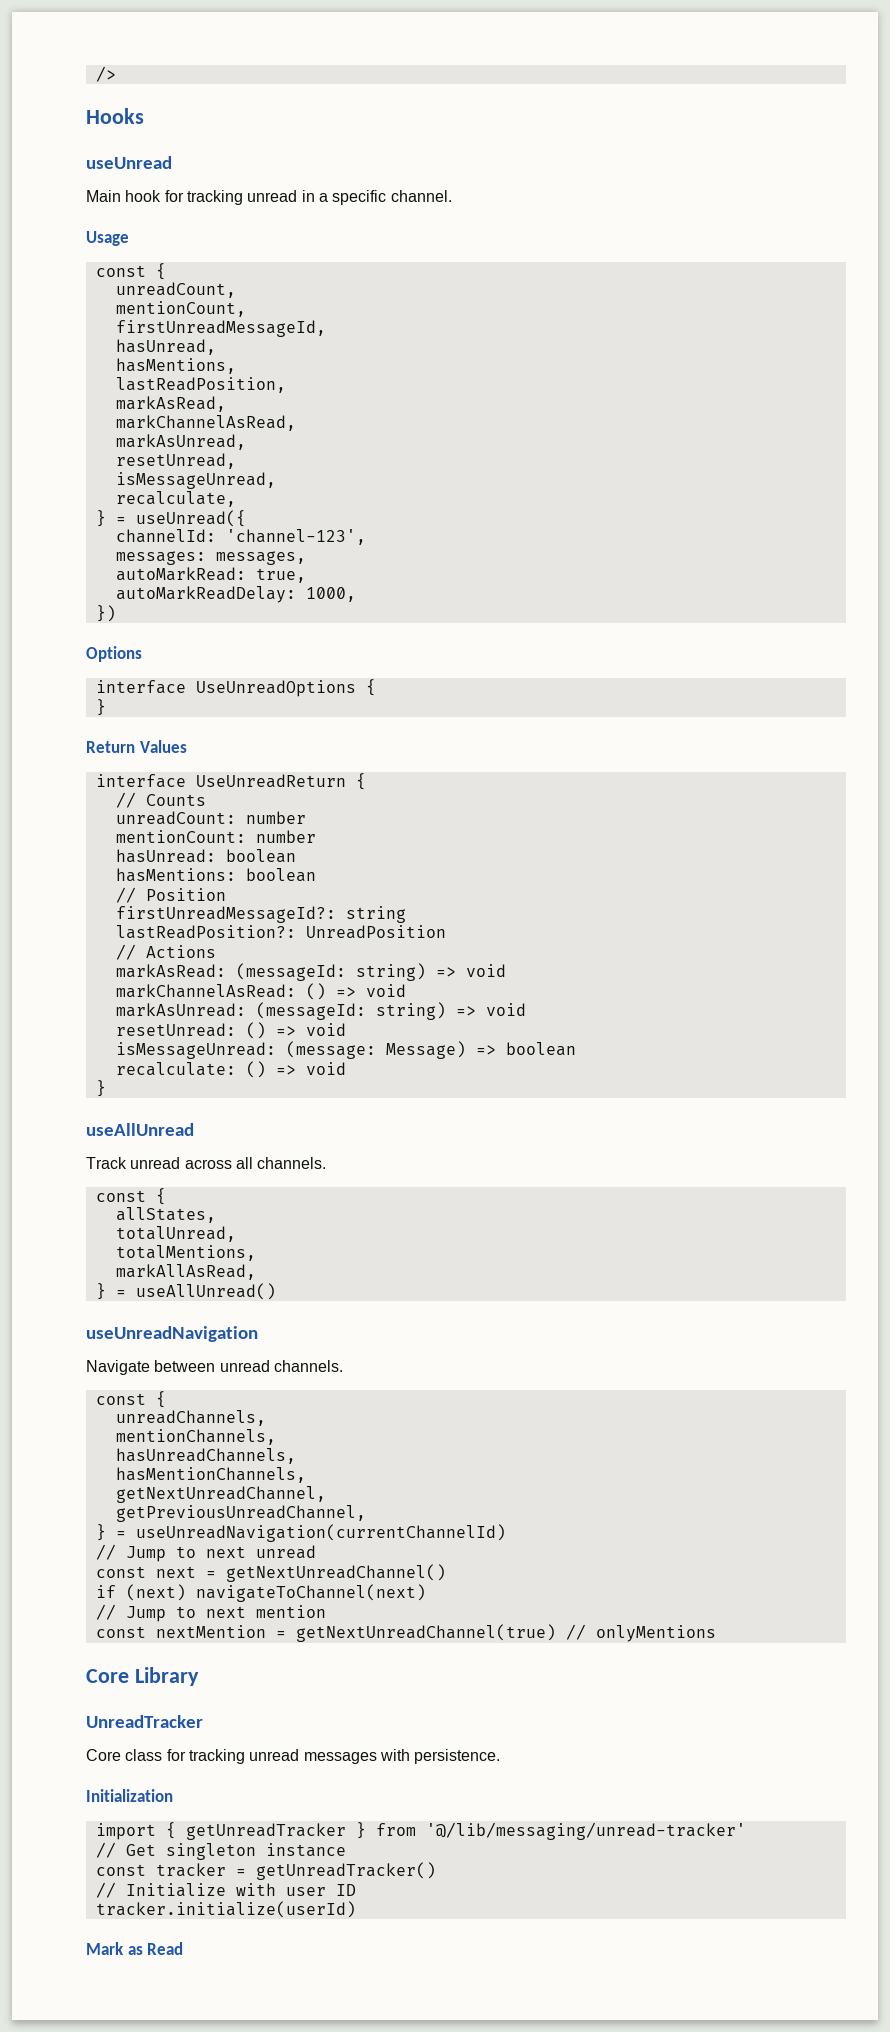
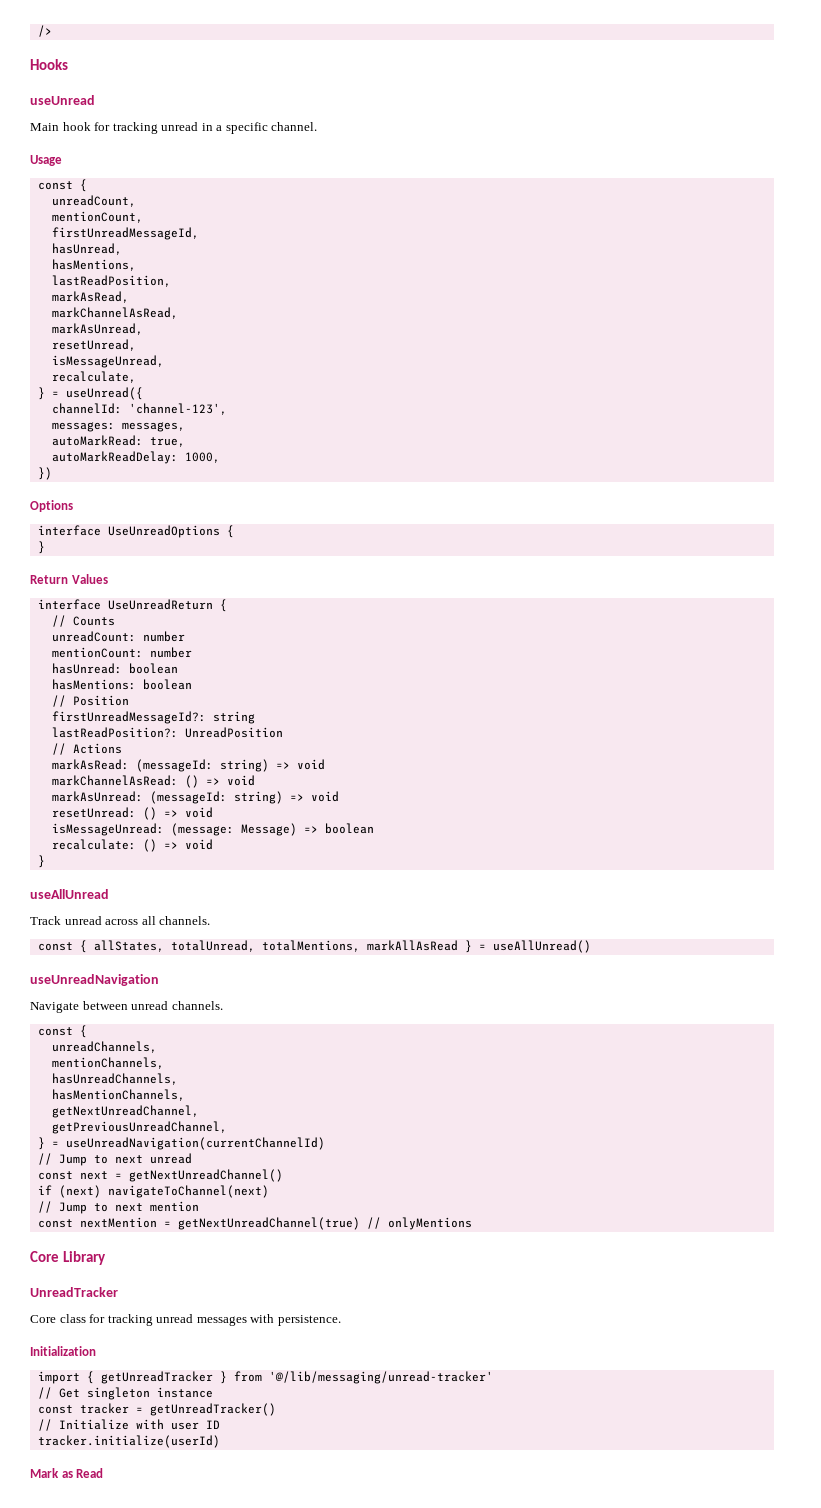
  Track unread across all channels.
- const {
- allStates,
- totalUnread,
- totalMentions,
- markAllAsRead,
- } = useAllUnread()
+ const { allStates, totalUnread, totalMentions, markAllAsRead } = useAllUnread()

